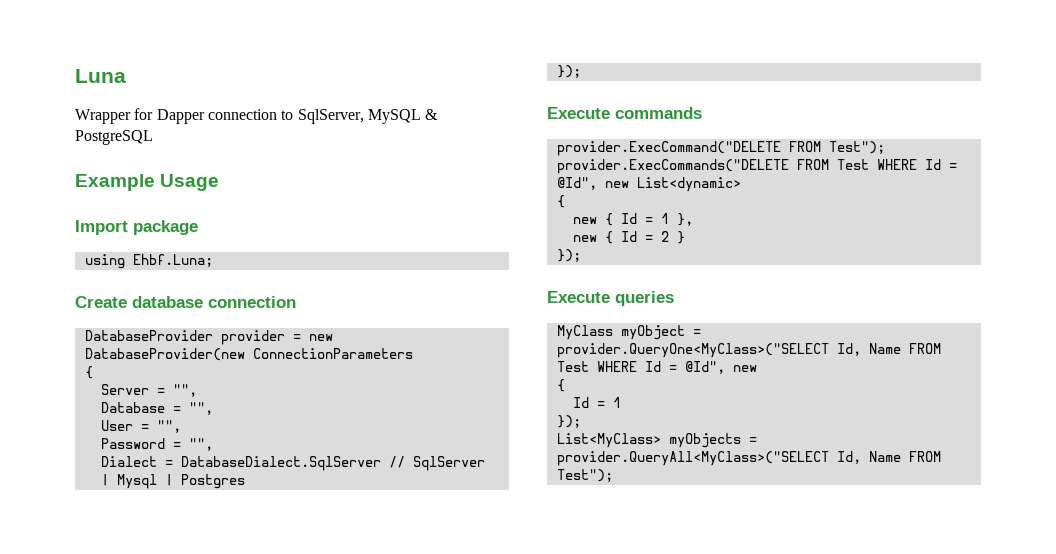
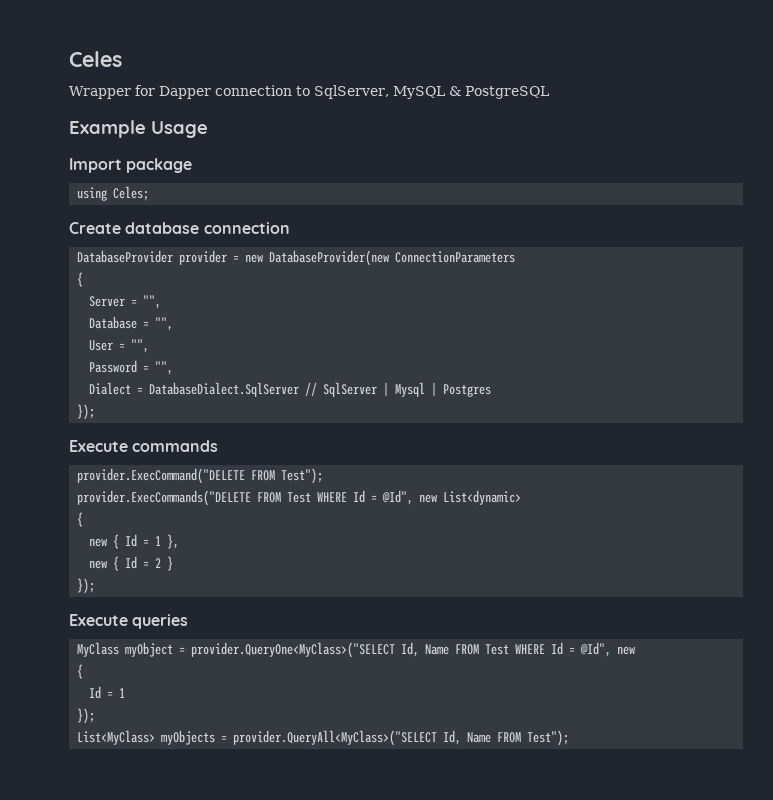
- Luna
+ Celes
- using Ehbf.Luna;
+ using Celes;

